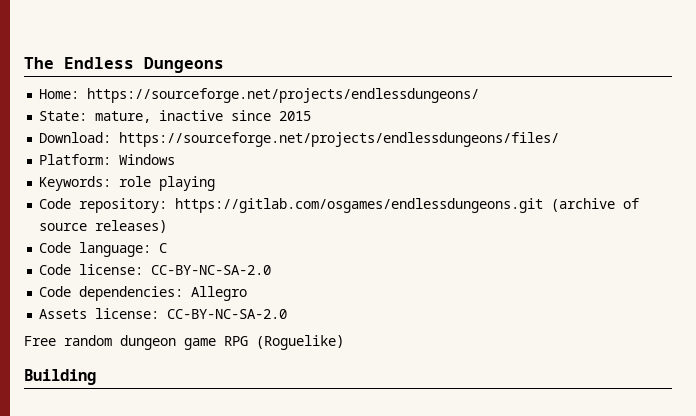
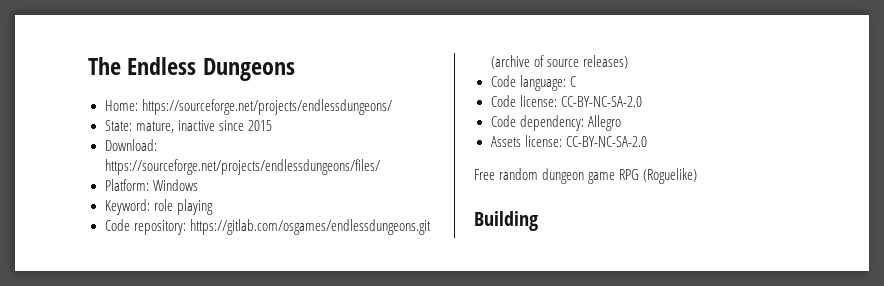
- Keywords: role playing
+ Keyword: role playing
- Code dependencies: Allegro
+ Code dependency: Allegro

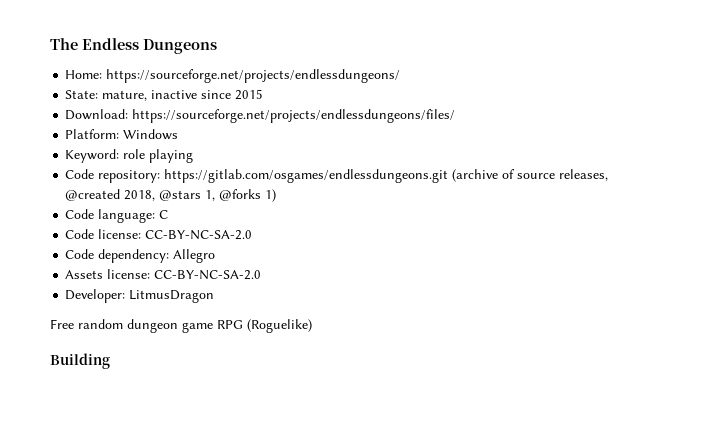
- Code repository: https://gitlab.com/osgames/endlessdungeons.git (archive of source releases)
+ Code repository: https://gitlab.com/osgames/endlessdungeons.git (archive of source releases, @created 2018, @stars 1, @forks 1)
+ Developer: LitmusDragon

